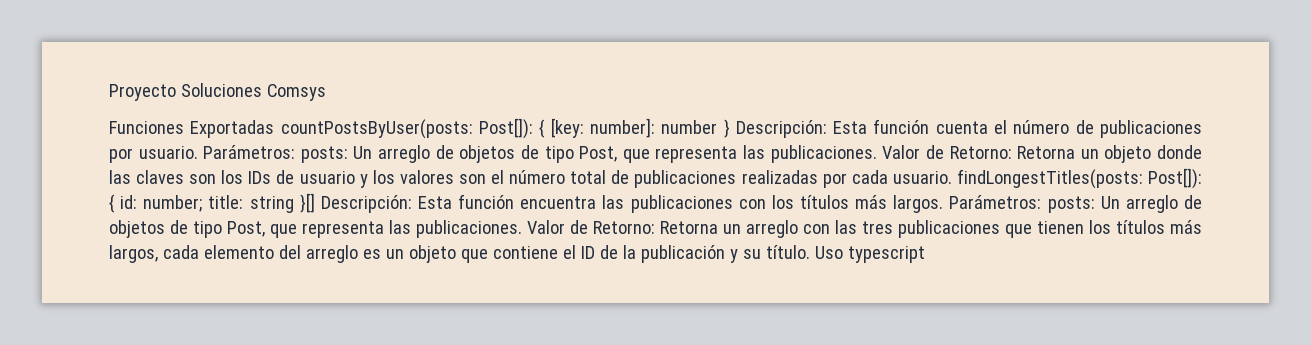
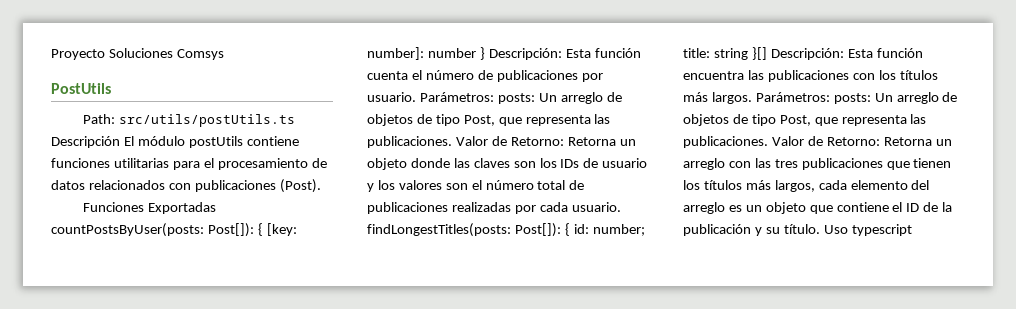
+ PostUtils
+ Path: src/utils/postUtils.ts Descripción El módulo postUtils contiene funciones utilitarias para el procesamiento de datos relacionados con publicaciones (Post).

